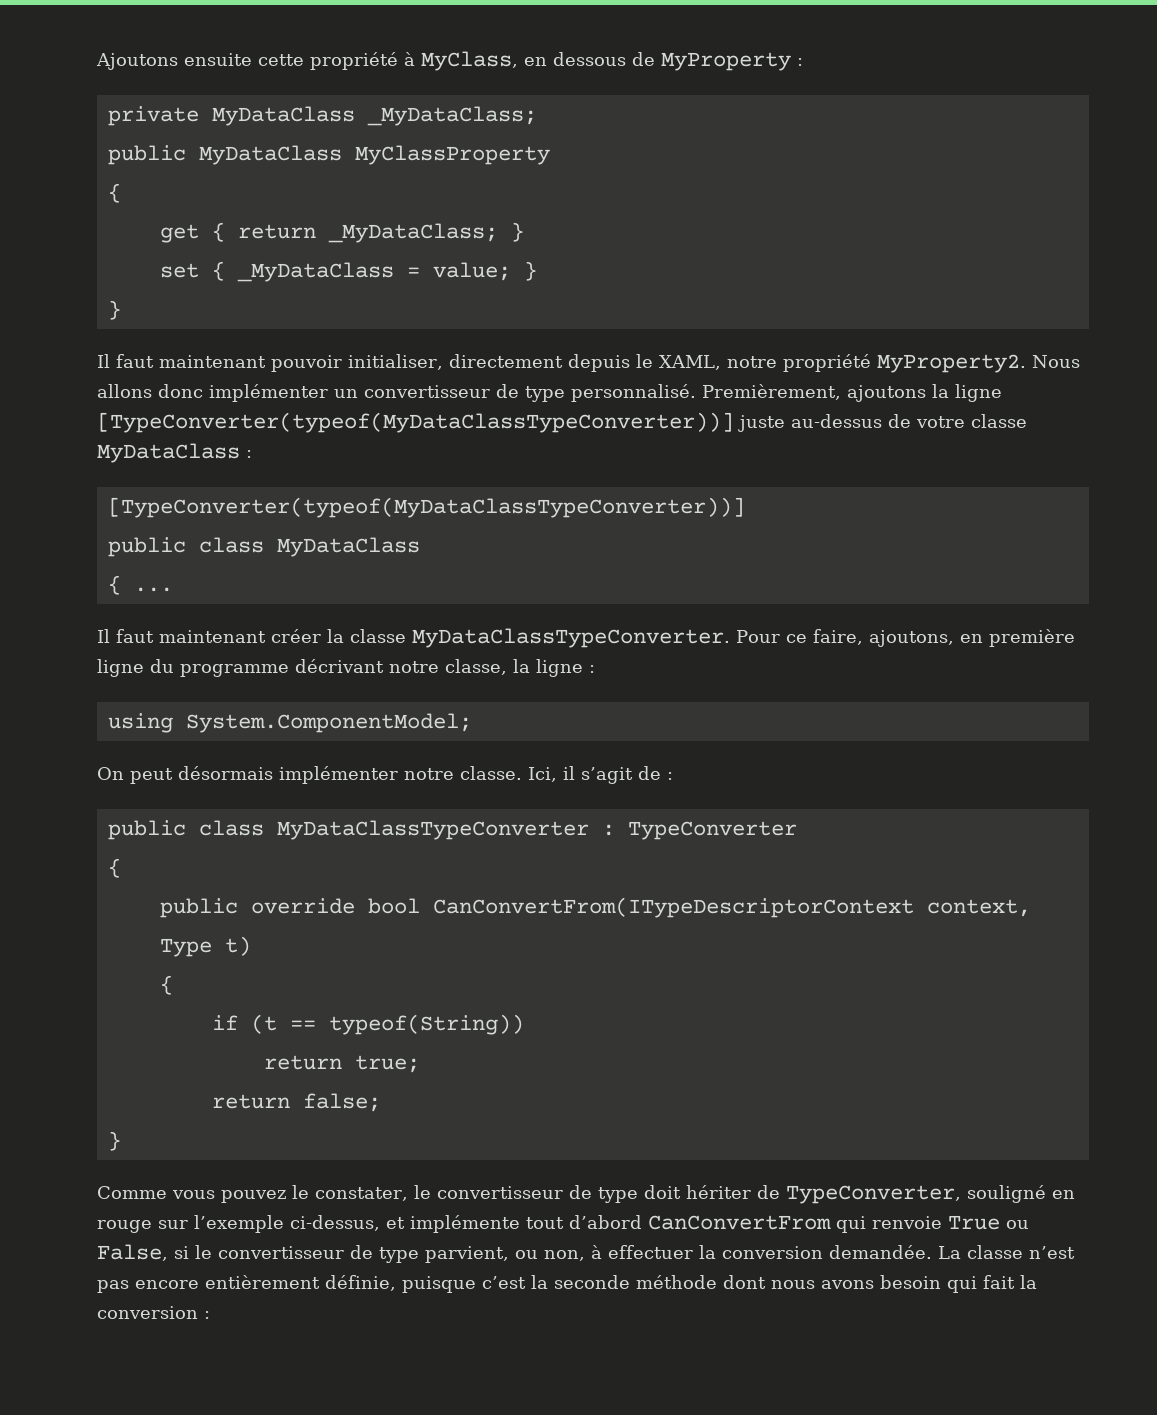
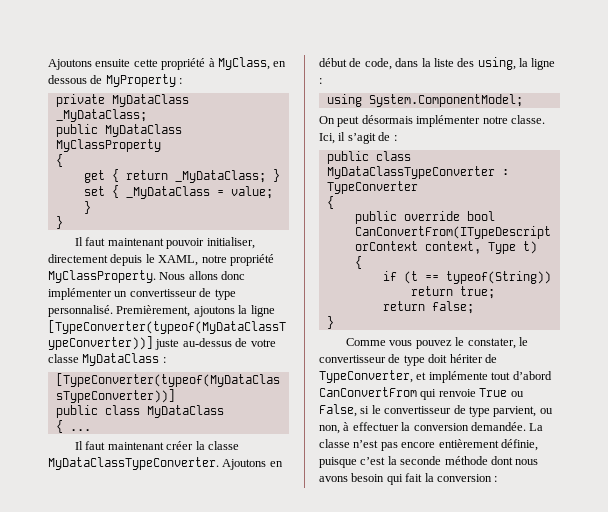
- Il faut maintenant pouvoir initialiser, directement depuis le XAML, notre propriété MyProperty2.
+ Il faut maintenant pouvoir initialiser, directement depuis le XAML, notre propriété MyClassProperty.
- Pour ce faire, ajoutons, en première ligne du programme décrivant notre classe, la ligne :
+ Ajoutons en début de code, dans la liste des using, la ligne :
- Comme vous pouvez le constater, le convertisseur de type doit hériter de TypeConverter, souligné en rouge sur l’exemple ci-dessus, et implémente tout d’abord CanConvertFrom qui renvoie True ou False, si le convertisseur de type parvient, ou non, à effectuer la conversion demandée.
+ Comme vous pouvez le constater, le convertisseur de type doit hériter de TypeConverter, et implémente tout d’abord CanConvertFrom qui renvoie True ou False, si le convertisseur de type parvient, ou non, à effectuer la conversion demandée.

